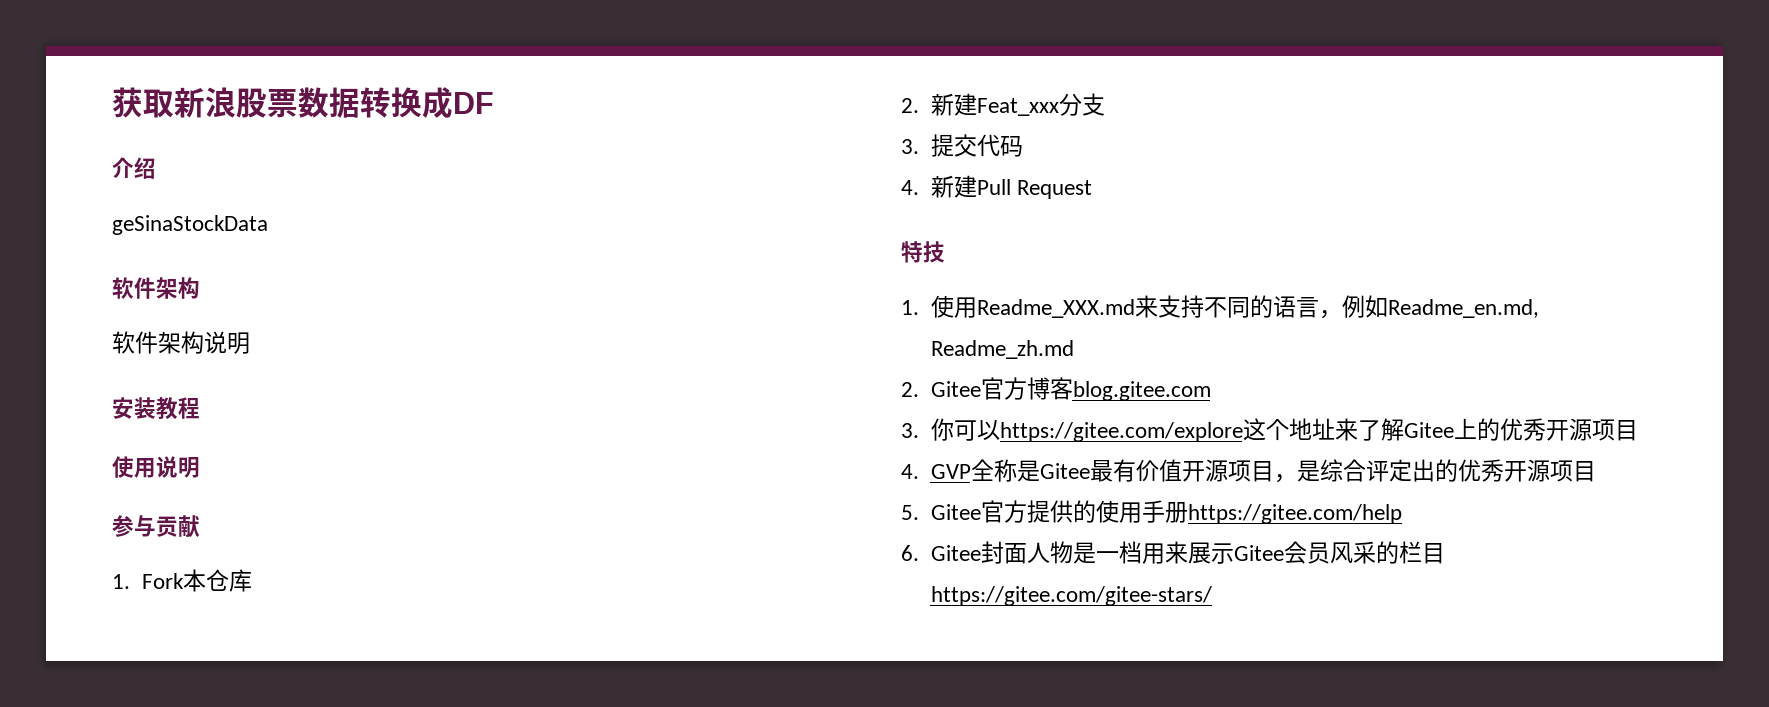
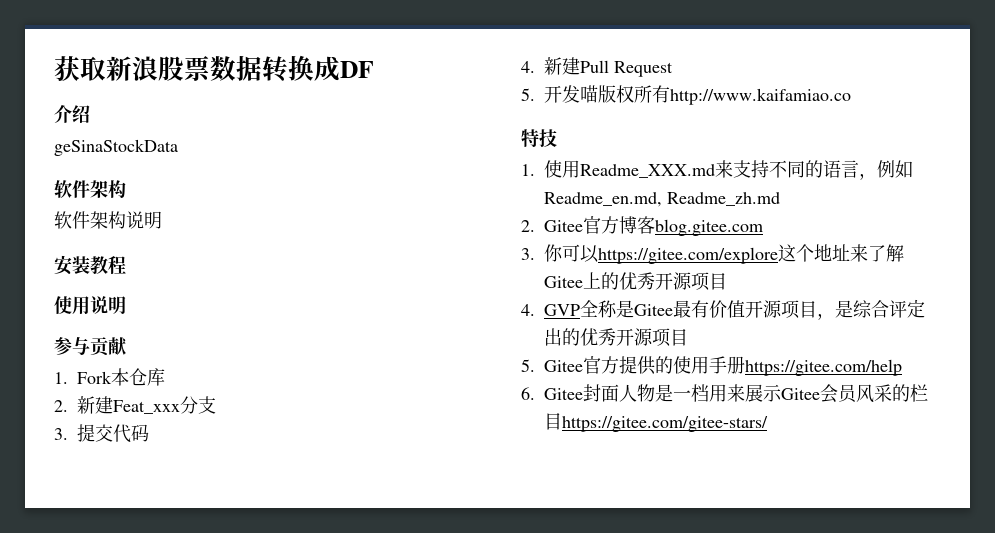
+ 5.开发喵版权所有http://www.kaifamiao.co

